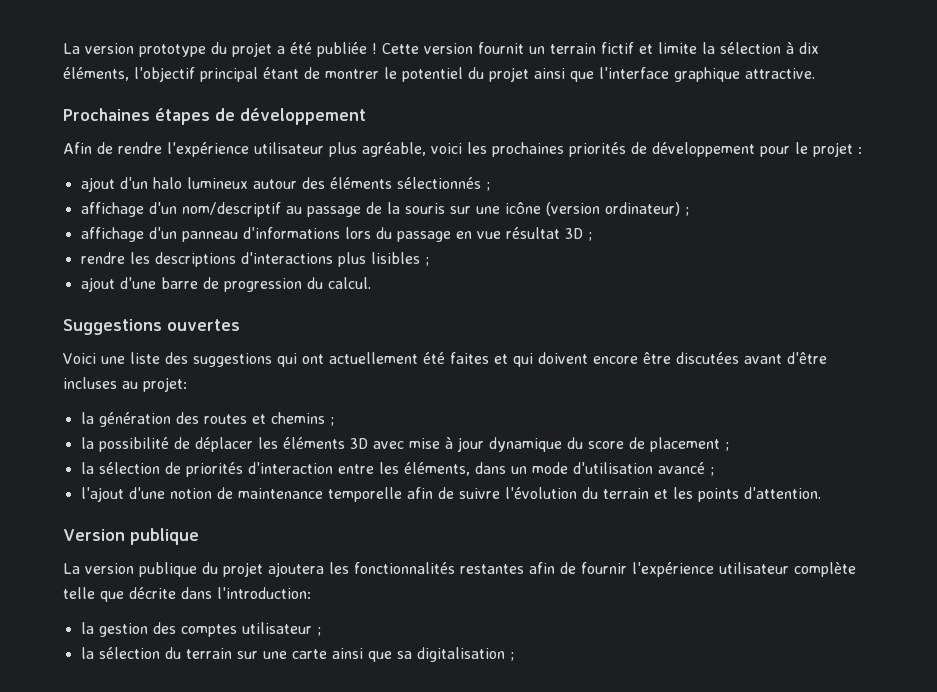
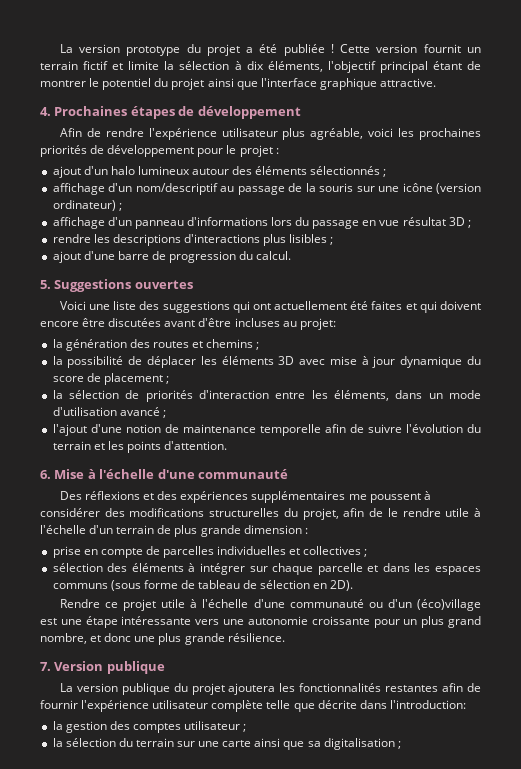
- Prochaines étapes de développement
+ 4. Prochaines étapes de développement
- Suggestions ouvertes
+ 5. Suggestions ouvertes
- Version publique
+ 6. Mise à l'échelle d'une communauté
+ Des réflexions et des expériences supplémentaires me poussent à considérer des modifications structurelles du projet, afin de le rendre utile à l'échelle d'un terrain de plus grande dimension :
+ prise en compte de parcelles individuelles et collectives ;
+ sélection des éléments à intégrer sur chaque parcelle et dans les espaces communs (sous forme de tableau de sélection en 2D).
+ Rendre ce projet utile à l'échelle d'une communauté ou d'un (éco)village est une étape intéressante vers une autonomie croissante pour un plus grand nombre, et donc une plus grande résilience.
+ 7. Version publique

